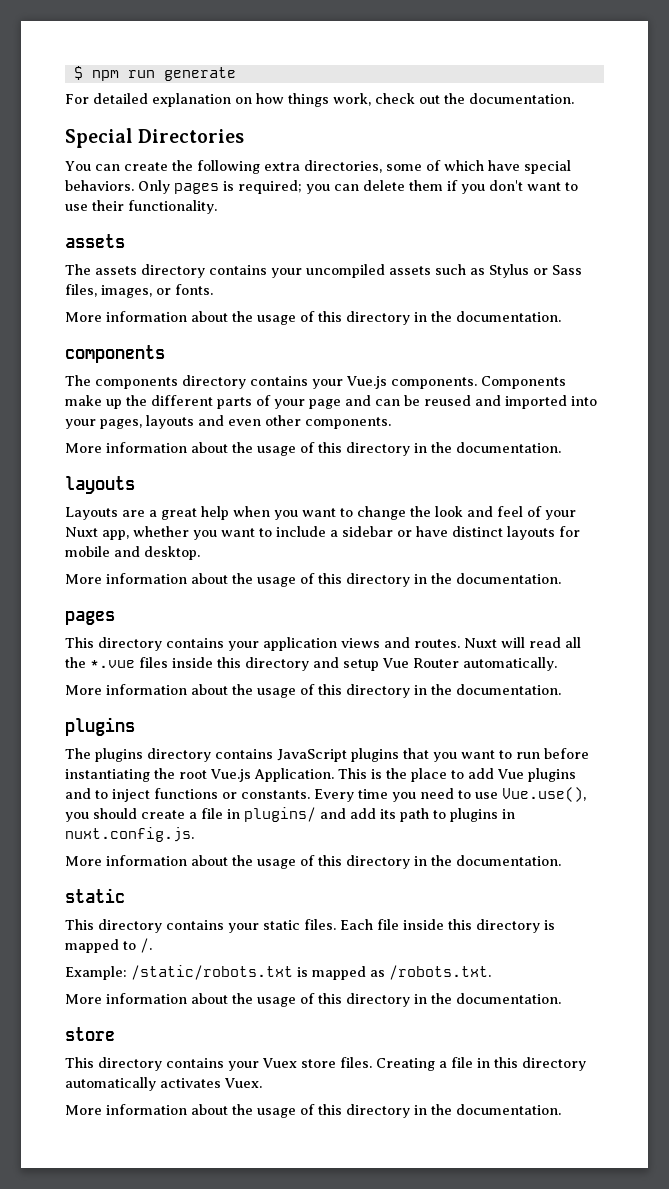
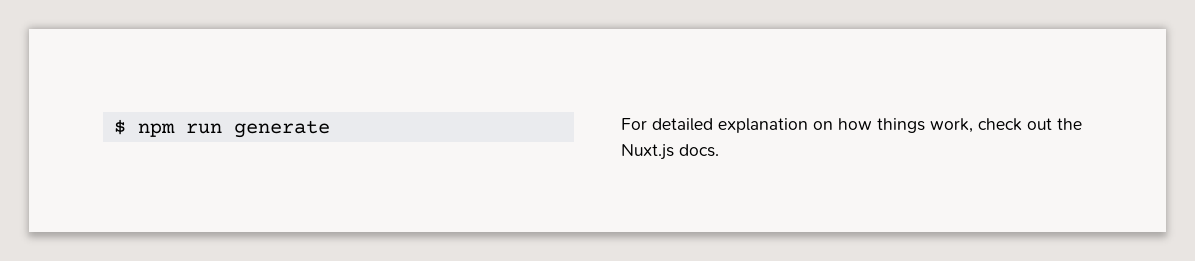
- For detailed explanation on how things work, check out the documentation.
- Special Directories
- You can create the following extra directories, some of which have special behaviors. Only pages is required; you can delete them if you don't want to use their functionality.
- assets
- The assets directory contains your uncompiled assets such as Stylus or Sass files, images, or fonts.
- More information about the usage of this directory in the documentation.
- components
- The components directory contains your Vue.js components. Components make up the different parts of your page and can be reused and imported into your pages, layouts and even other components.
- More information about the usage of this directory in the documentation.
- layouts
- Layouts are a great help when you want to change the look and feel of your Nuxt app, whether you want to include a sidebar or have distinct layouts for mobile and desktop.
- More information about the usage of this directory in the documentation.
- pages
- This directory contains your application views and routes. Nuxt will read all the *.vue files inside this directory and setup Vue Router automatically.
- More information about the usage of this directory in the documentation.
- plugins
- The plugins directory contains JavaScript plugins that you want to run before instantiating the root Vue.js Application. This is the place to add Vue plugins and to inject functions or constants. Every time you need to use Vue.use(), you should create a file in plugins/ and add its path to plugins in nuxt.config.js.
- More information about the usage of this directory in the documentation.
- static
- This directory contains your static files. Each file inside this directory is mapped to /.
- Example: /static/robots.txt is mapped as /robots.txt.
- More information about the usage of this directory in the documentation.
- store
- This directory contains your Vuex store files. Creating a file in this directory automatically activates Vuex.
- More information about the usage of this directory in the documentation.
+ For detailed explanation on how things work, check out the Nuxt.js docs.

